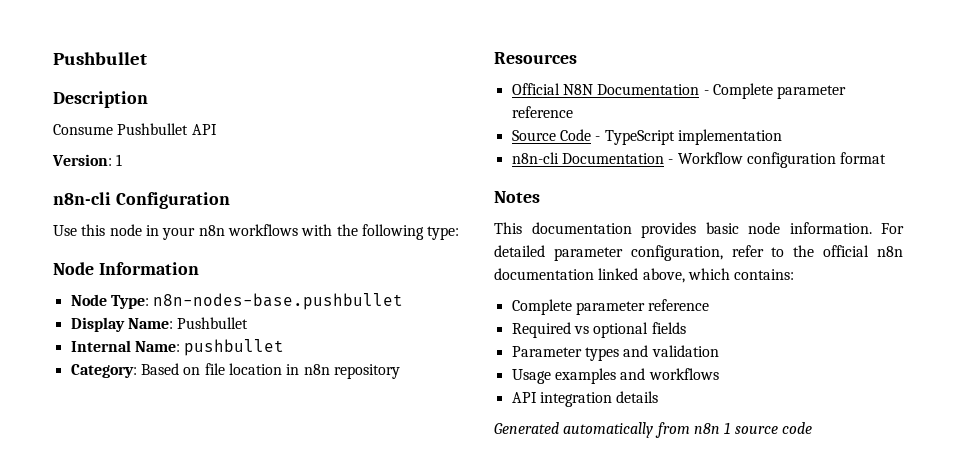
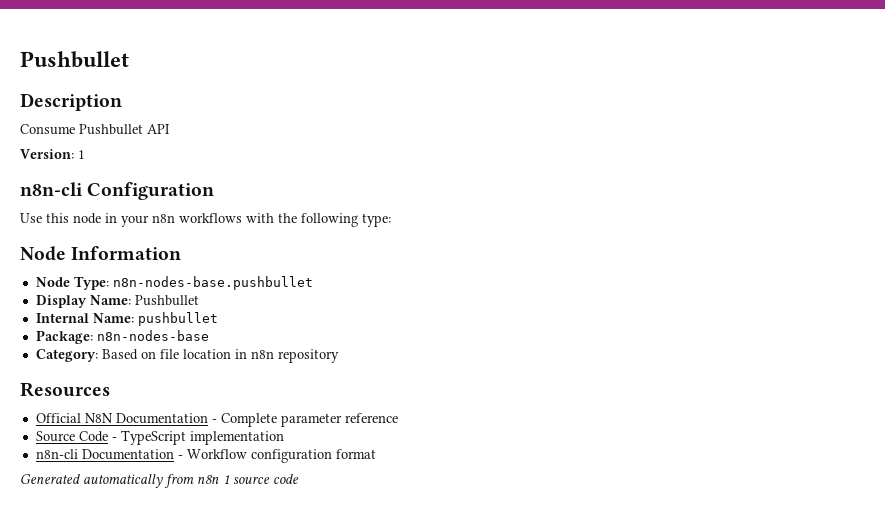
+ Package: n8n-nodes-base
- Notes
- This documentation provides basic node information. For detailed parameter configuration, refer to the official n8n documentation linked above, which contains:
- Complete parameter reference
- Required vs optional fields
- Parameter types and validation
- Usage examples and workflows
- API integration details

